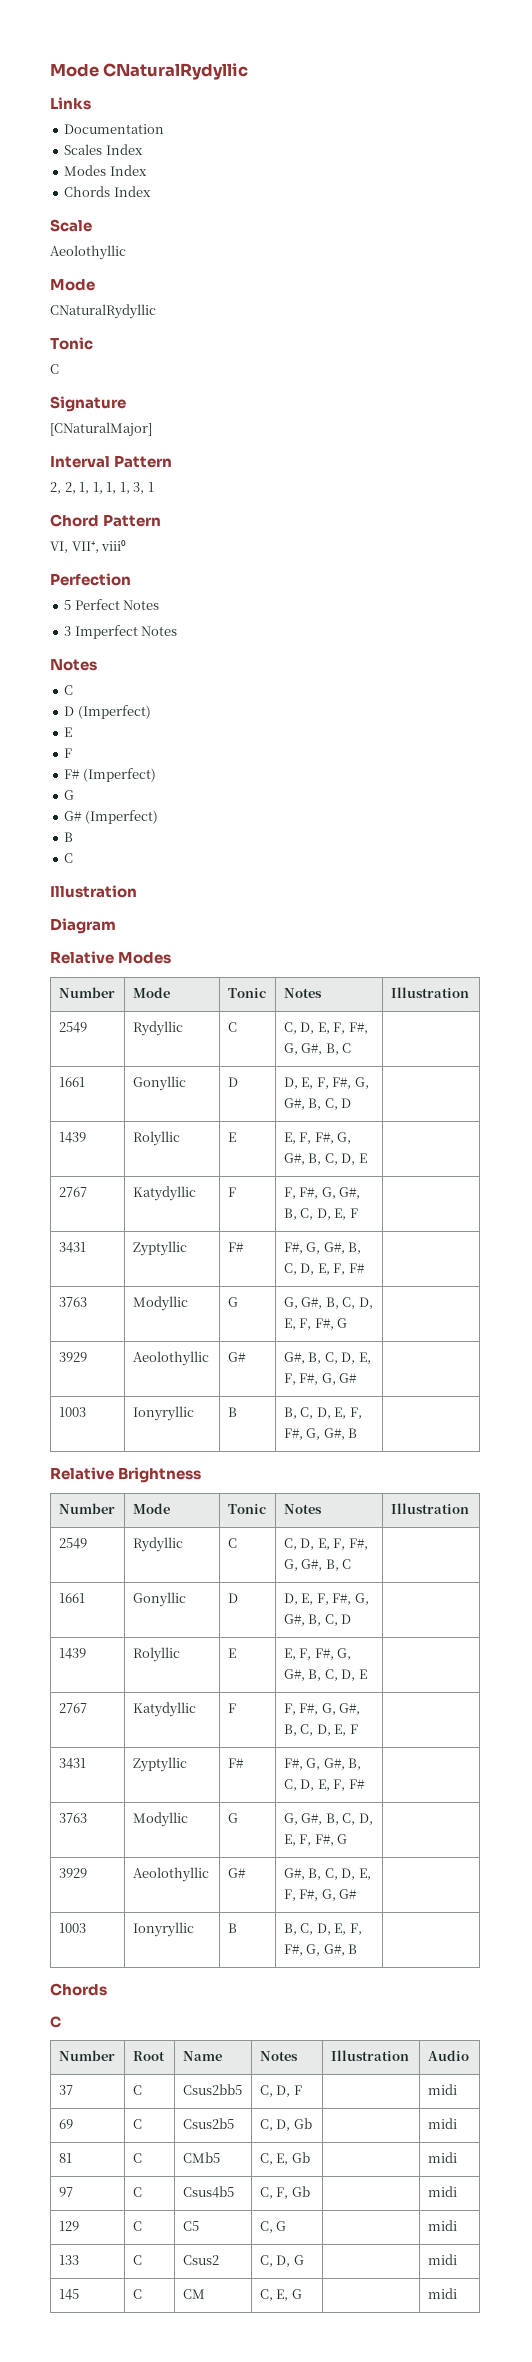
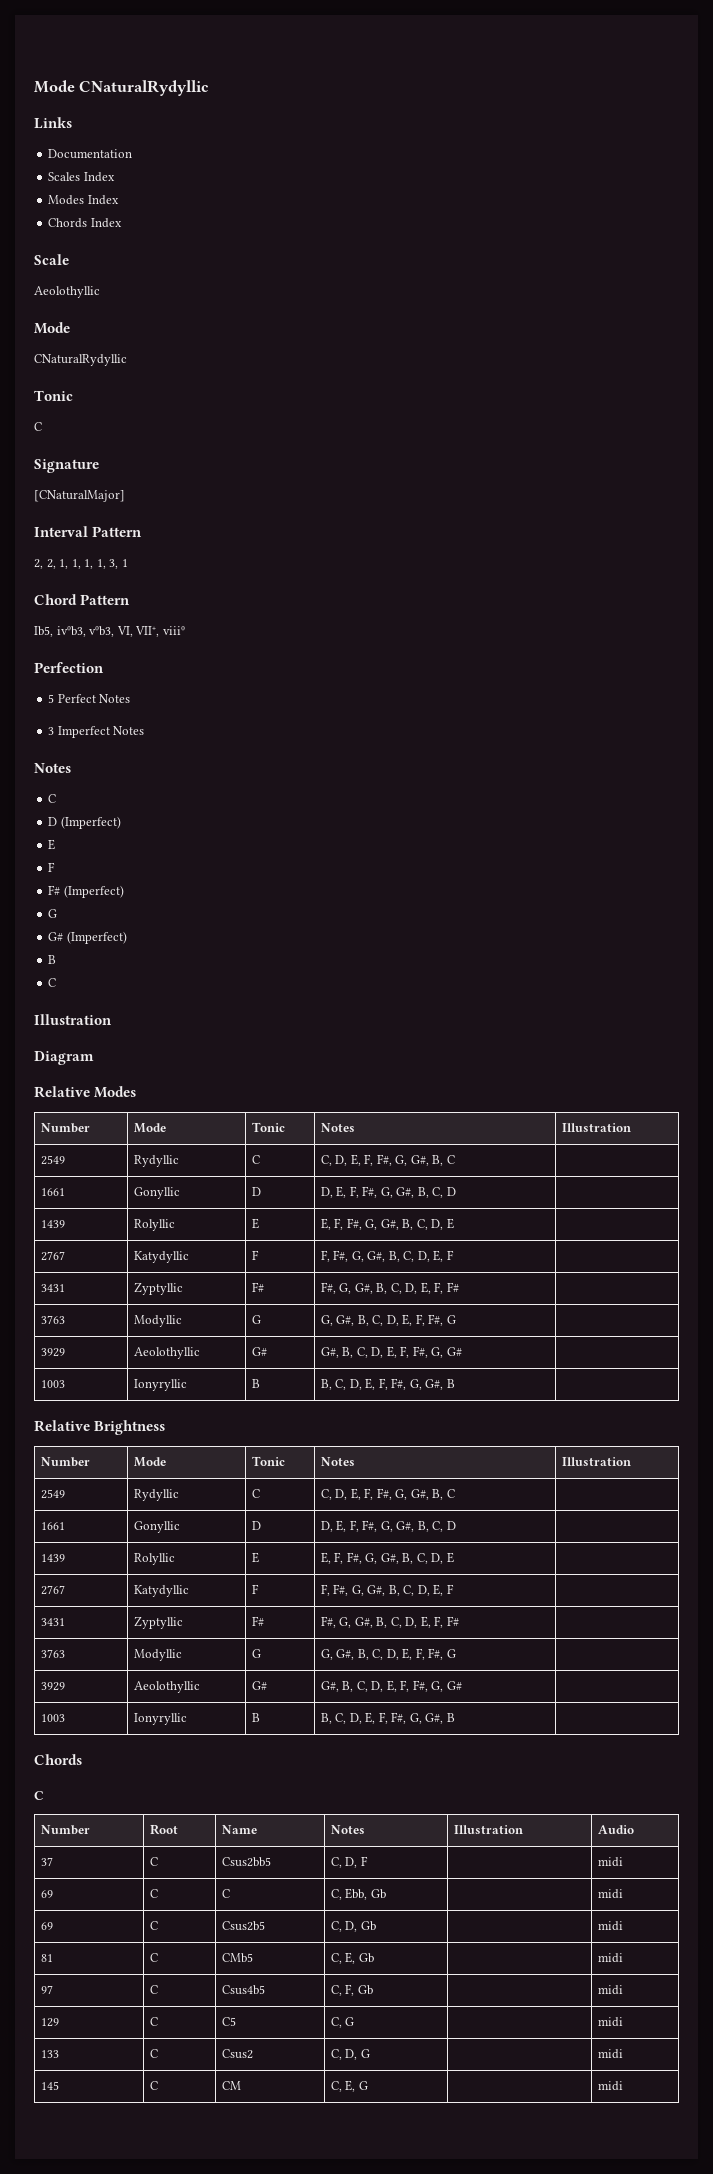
- VI, VII⁺, viii⁰
+ Ib5, iv⁰b3, v⁰b3, VI, VII⁺, viii⁰
+ 69 | C | C | C, Ebb, Gb | | midi

